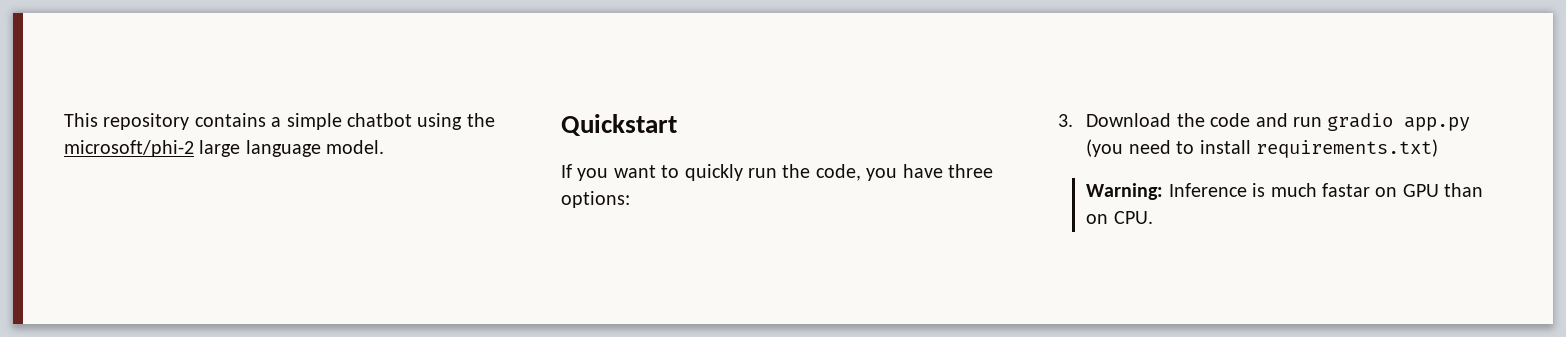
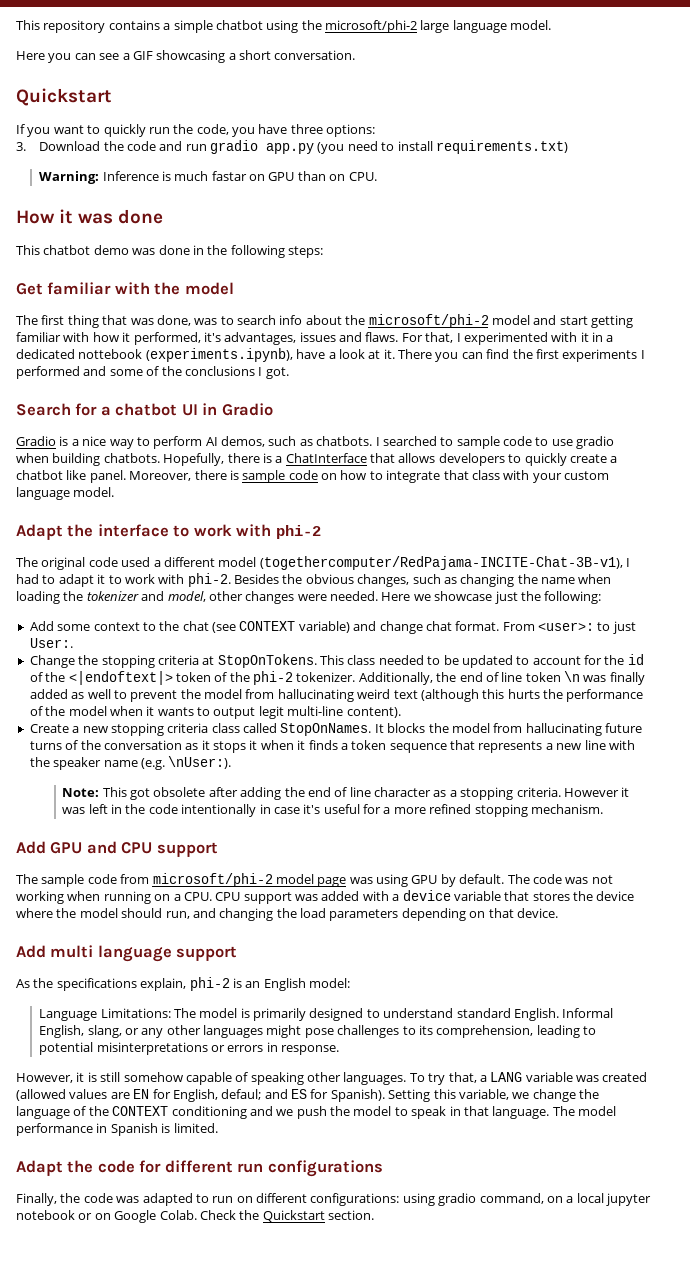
+ Here you can see a GIF showcasing a short conversation.
+ How it was done
+ This chatbot demo was done in the following steps:
+ Get familiar with the model
+ The first thing that was done, was to search info about the microsoft/phi-2 model and start getting familiar with how it performed, it's advantages, issues and flaws. For that, I experimented with it in a dedicated nottebook (experiments.ipynb), have a look at it. There you can find the first experiments I performed and some of the conclusions I got.
+ Search for a chatbot UI in Gradio
+ Gradio is a nice way to perform AI demos, such as chatbots. I searched to sample code to use gradio when building chatbots. Hopefully, there is a ChatInterface that allows developers to quickly create a chatbot like panel. Moreover, there is sample code on how to integrate that class with your custom language model.
+ Adapt the interface to work with phi-2
+ The original code used a different model (togethercomputer/RedPajama-INCITE-Chat-3B-v1), I had to adapt it to work with phi-2. Besides the obvious changes, such as changing the name when loading the tokenizer and model, other changes were needed. Here we showcase just the following:
+ Add some context to the chat (see CONTEXT variable) and change chat format. From <user>: to just User:.
+ Change the stopping criteria at StopOnTokens. This class needed to be updated to account for the id of the <|endoftext|> token of the phi-2 tokenizer. Additionally, the end of line token \n was finally added as well to prevent the model from hallucinating weird text (although this hurts the performance of the model when it wants to output legit multi-line content).
+ Create a new stopping criteria class called StopOnNames. It blocks the model from hallucinating future turns of the conversation as it stops it when it finds a token sequence that represents a new line with the speaker name (e.g. \nUser:).
+ Note: This got obsolete after adding the end of line character as a stopping criteria. However it was left in the code intentionally in case it's useful for a more refined stopping mechanism.
+ Add GPU and CPU support
+ The sample code from microsoft/phi-2 model page was using GPU by default. The code was not working when running on a CPU. CPU support was added with a device variable that stores the device where the model should run, and changing the load parameters depending on that device.
+ Add multi language support
+ As the specifications explain, phi-2 is an English model:
+ Language Limitations: The model is primarily designed to understand standard English. Informal English, slang, or any other languages might pose challenges to its comprehension, leading to potential misinterpretations or errors in response.
+ However, it is still somehow capable of speaking other languages. To try that, a LANG variable was created (allowed values are EN for English, defaul; and ES for Spanish). Setting this variable, we change the language of the CONTEXT conditioning and we push the model to speak in that language. The model performance in Spanish is limited.
+ Adapt the code for different run configurations
+ Finally, the code was adapted to run on different configurations: using gradio command, on a local jupyter notebook or on Google Colab. Check the Quickstart section.

